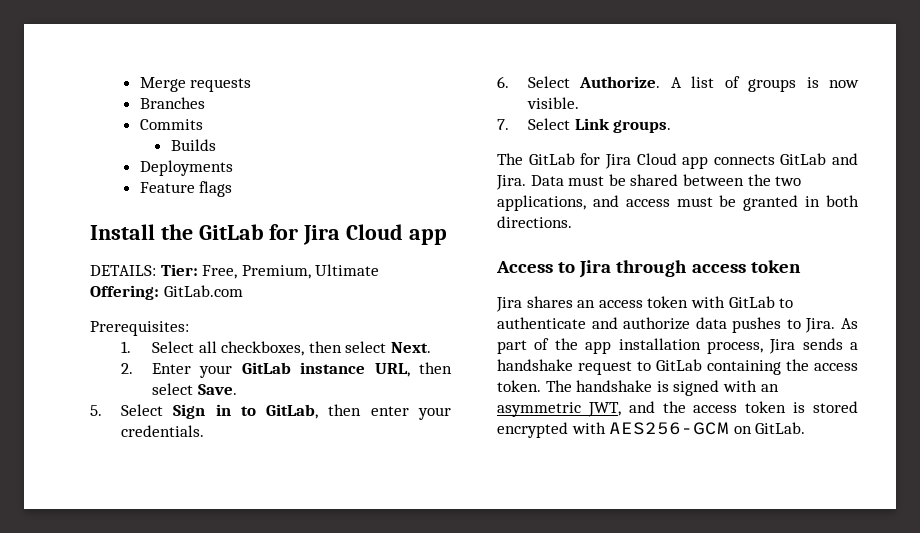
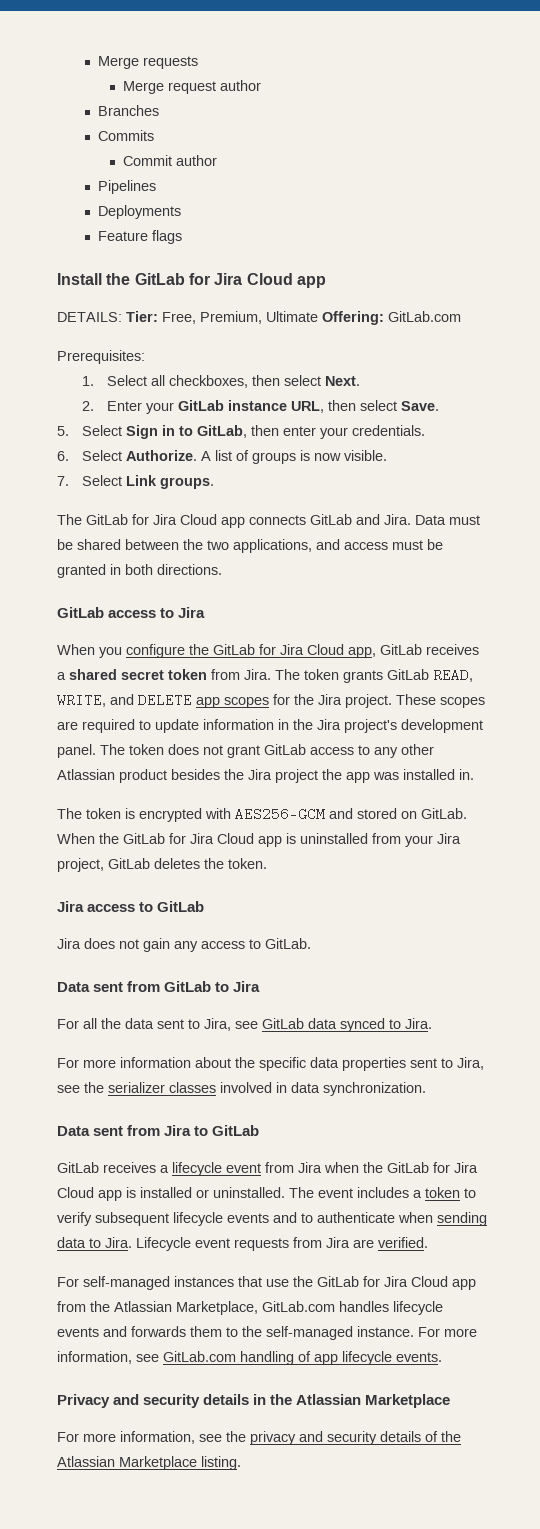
+ Merge request author
- Builds
+ Commit author
+ Pipelines
- Access to Jira through access token
- Jira shares an access token with GitLab to authenticate and authorize data pushes to Jira. As part of the app installation process, Jira sends a handshake request to GitLab containing the access token. The handshake is signed with an asymmetric JWT, and the access token is stored encrypted with AES256-GCM on GitLab.
+ GitLab access to Jira
+ When you configure the GitLab for Jira Cloud app, GitLab receives a shared secret token from Jira. The token grants GitLab READ, WRITE, and DELETE app scopes for the Jira project. These scopes are required to update information in the Jira project's development panel. The token does not grant GitLab access to any other Atlassian product besides the Jira project the app was installed in.
+ The token is encrypted with AES256-GCM and stored on GitLab. When the GitLab for Jira Cloud app is uninstalled from your Jira project, GitLab deletes the token.
+ Jira access to GitLab
+ Jira does not gain any access to GitLab.
+ Data sent from GitLab to Jira
+ For all the data sent to Jira, see GitLab data synced to Jira.
+ For more information about the specific data properties sent to Jira, see the serializer classes involved in data synchronization.
+ Data sent from Jira to GitLab
+ GitLab receives a lifecycle event from Jira when the GitLab for Jira Cloud app is installed or uninstalled. The event includes a token to verify subsequent lifecycle events and to authenticate when sending data to Jira. Lifecycle event requests from Jira are verified.
+ For self-managed instances that use the GitLab for Jira Cloud app from the Atlassian Marketplace, GitLab.com handles lifecycle events and forwards them to the self-managed instance. For more information, see GitLab.com handling of app lifecycle events.
+ Privacy and security details in the Atlassian Marketplace
+ For more information, see the privacy and security details of the Atlassian Marketplace listing.

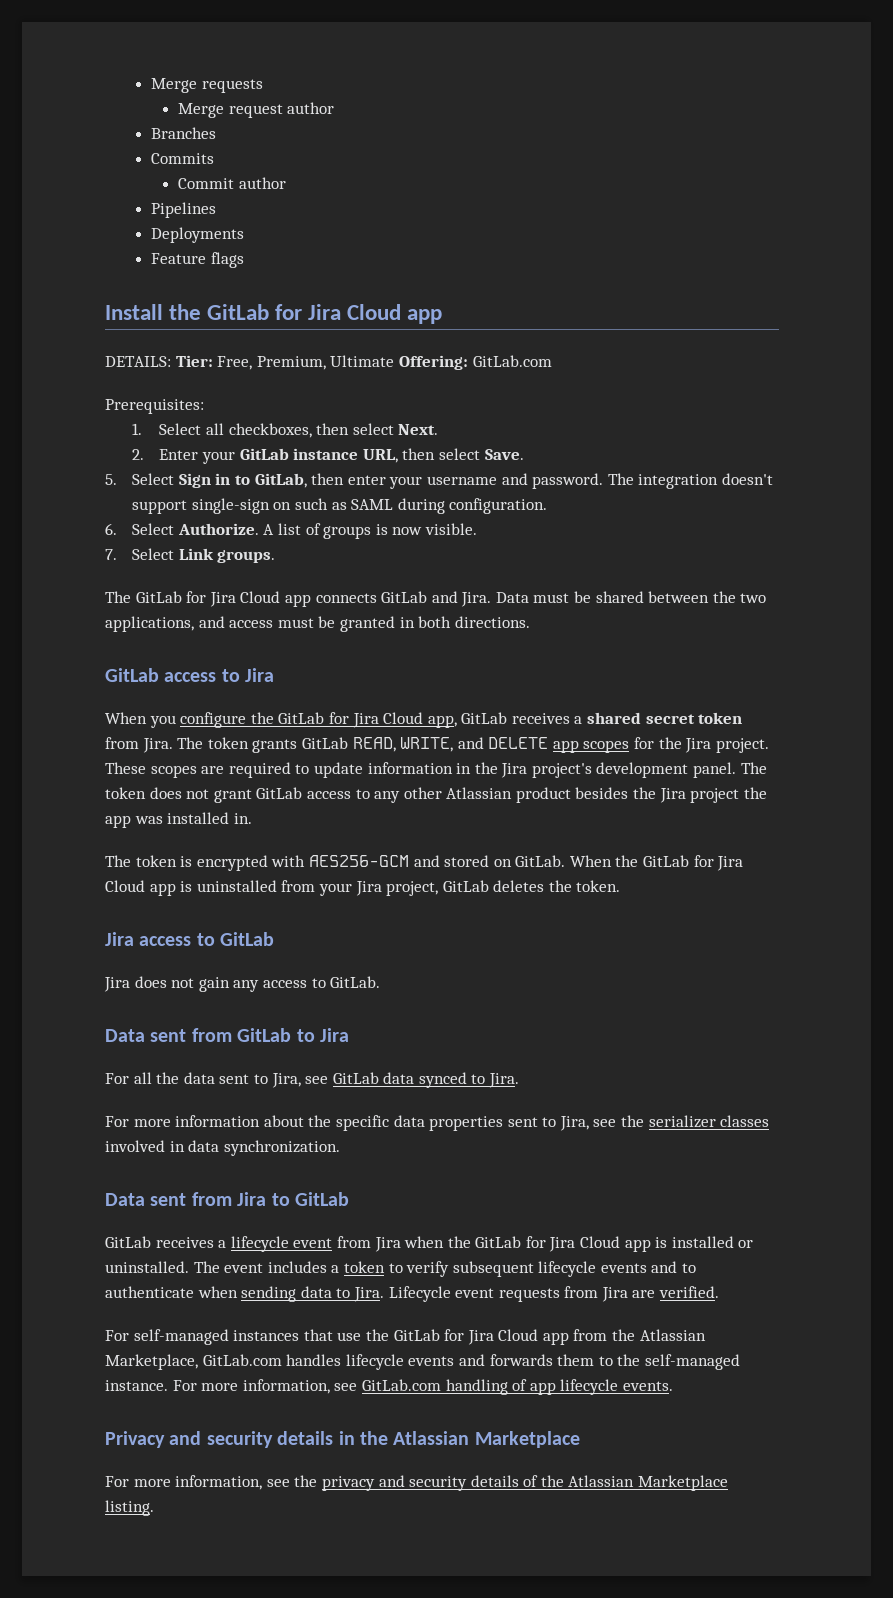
- 5. Select Sign in to GitLab, then enter your credentials.
+ 5. Select Sign in to GitLab, then enter your username and password. The integration doesn't support single-sign on such as SAML during configuration.

